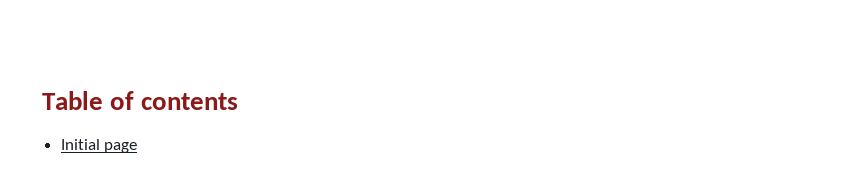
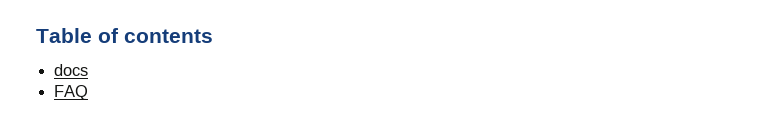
- Initial page
+ docs
+ FAQ

